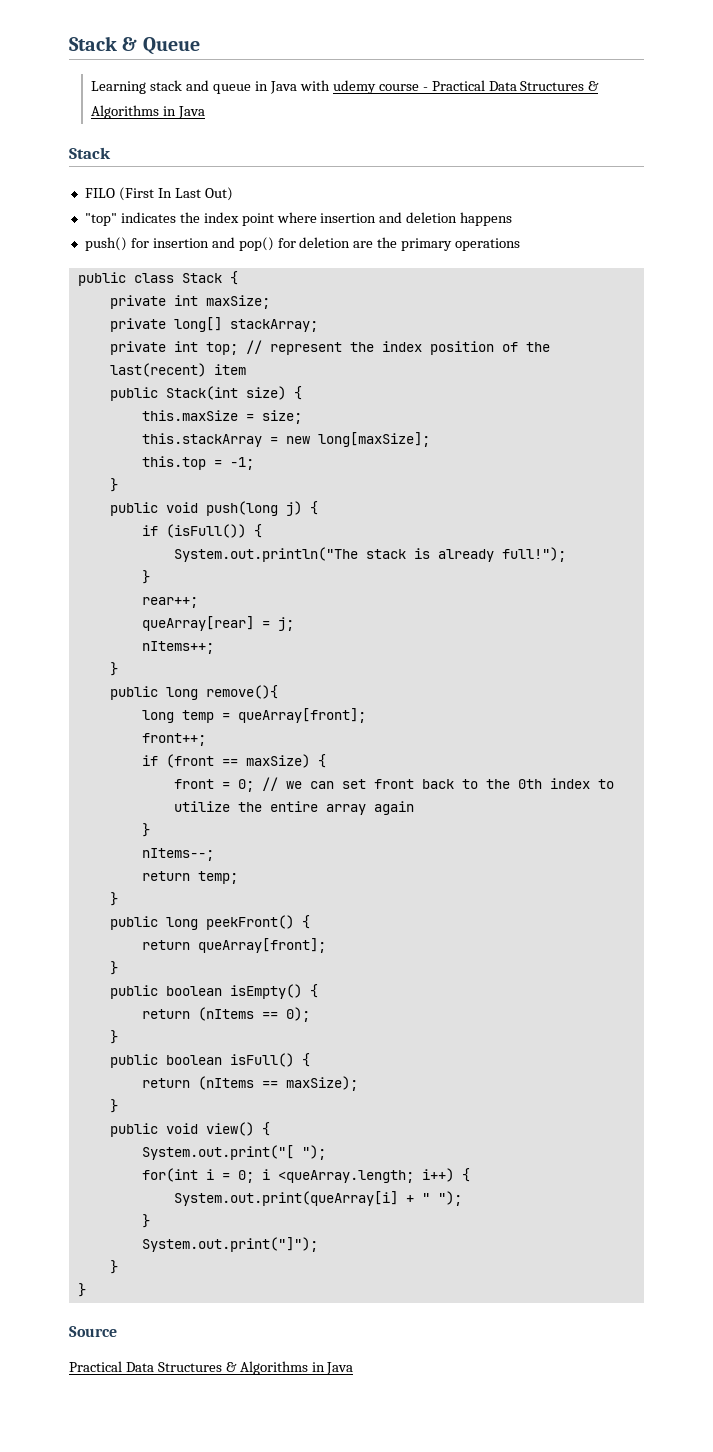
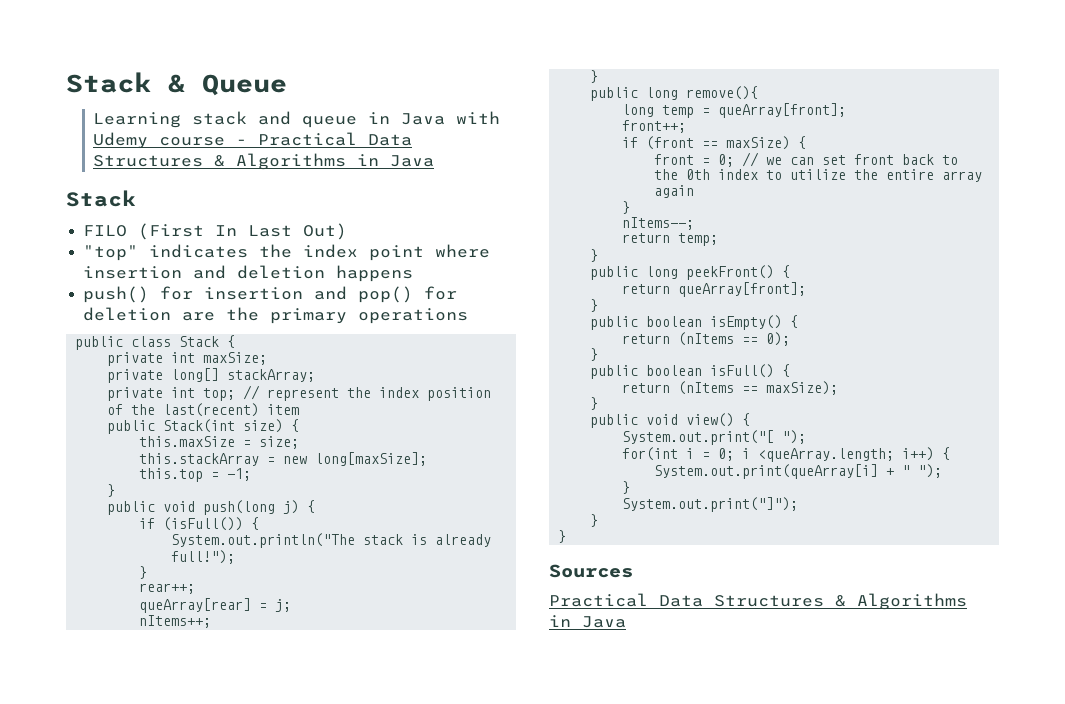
- Learning stack and queue in Java with udemy course - Practical Data Structures & Algorithms in Java
+ Learning stack and queue in Java with Udemy course - Practical Data Structures & Algorithms in Java
- Source
+ Sources

